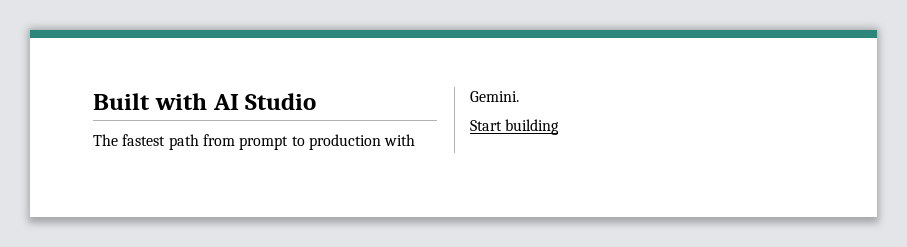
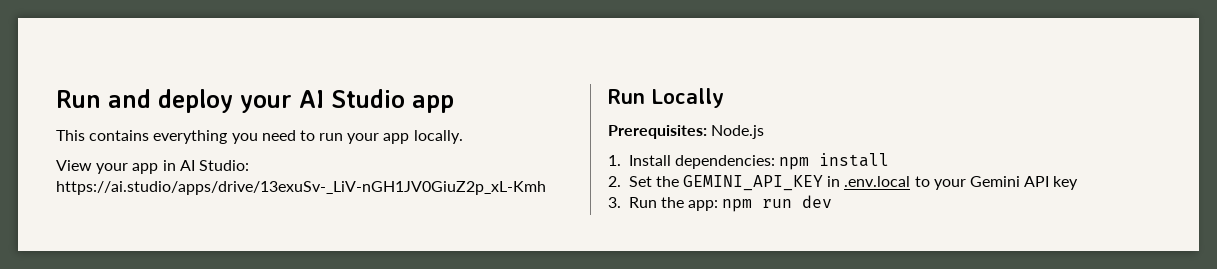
- Built with AI Studio
- The fastest path from prompt to production with Gemini.
- Start building
+ Run and deploy your AI Studio app
+ This contains everything you need to run your app locally.
+ View your app in AI Studio: https://ai.studio/apps/drive/13exuSv-_LiV-nGH1JV0GiuZ2p_xL-Kmh
+ Run Locally
+ Prerequisites: Node.js
+ 1. Install dependencies: npm install
+ 2. Set the GEMINI_API_KEY in .env.local to your Gemini API key
+ 3. Run the app: npm run dev

